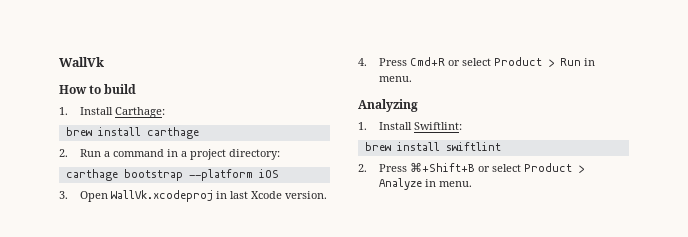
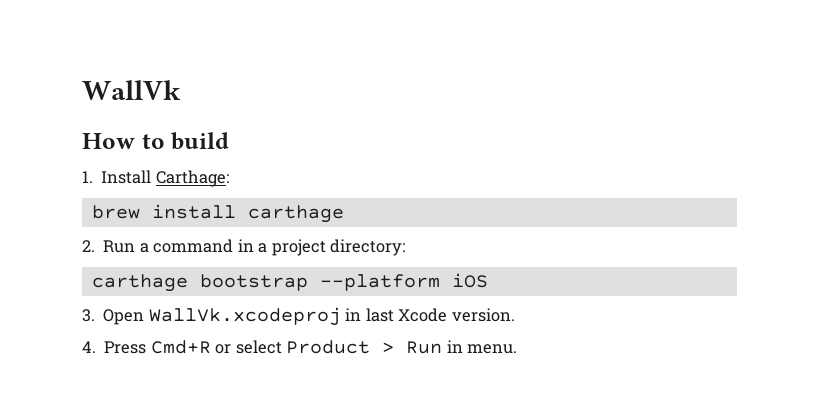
- Analyzing
- 1. Install Swiftlint:
- brew install swiftlint
- 2. Press ⌘+Shift+B or select Product > Analyze in menu.

